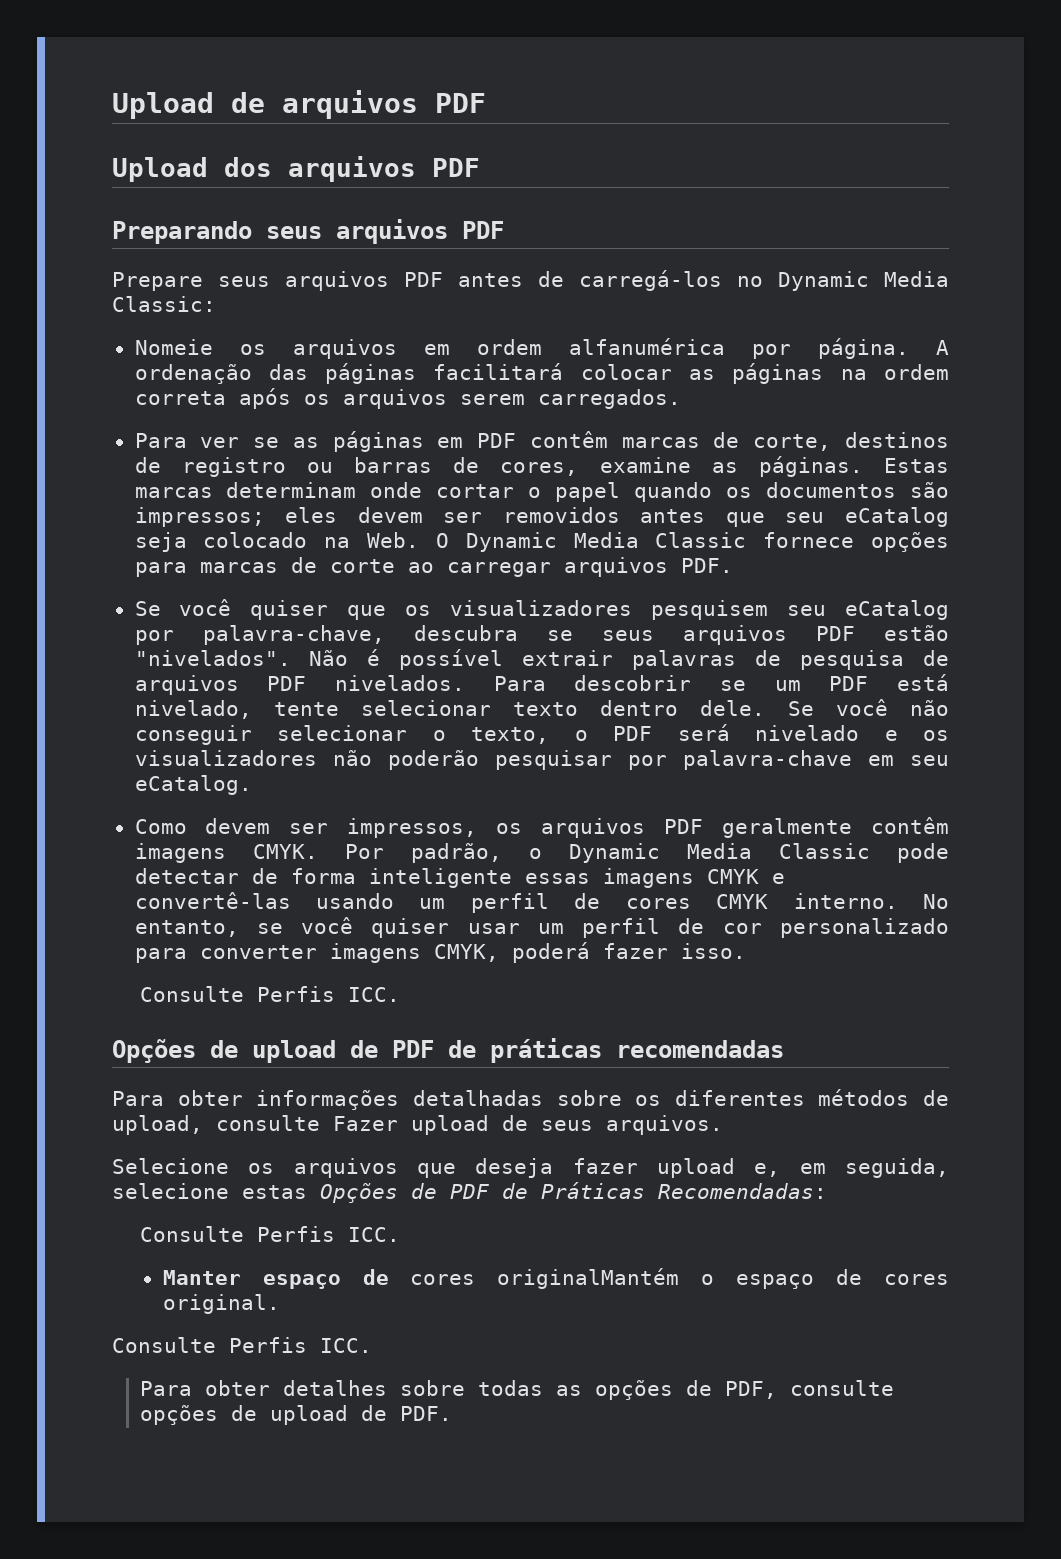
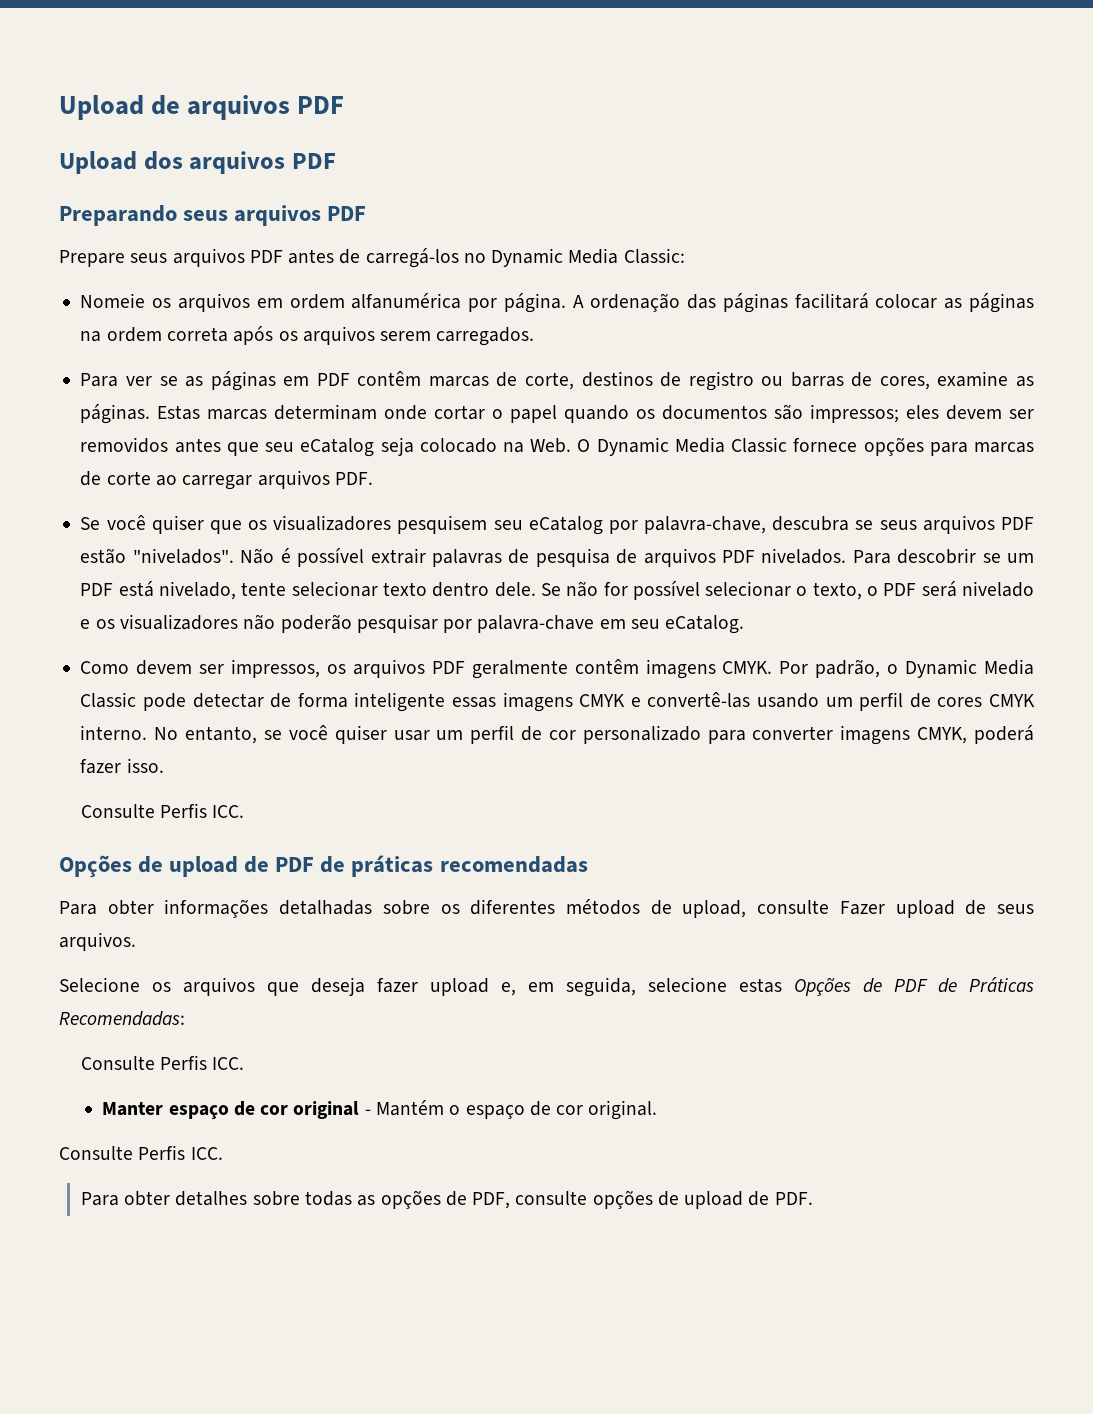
- Se você não conseguir selecionar o texto, o PDF será nivelado e os visualizadores não poderão pesquisar por palavra-chave em seu eCatalog.
+ Se não for possível selecionar o texto, o PDF será nivelado e os visualizadores não poderão pesquisar por palavra-chave em seu eCatalog.
- Manter espaço de cores originalMantém o espaço de cores original.
+ Manter espaço de cor original - Mantém o espaço de cor original.

